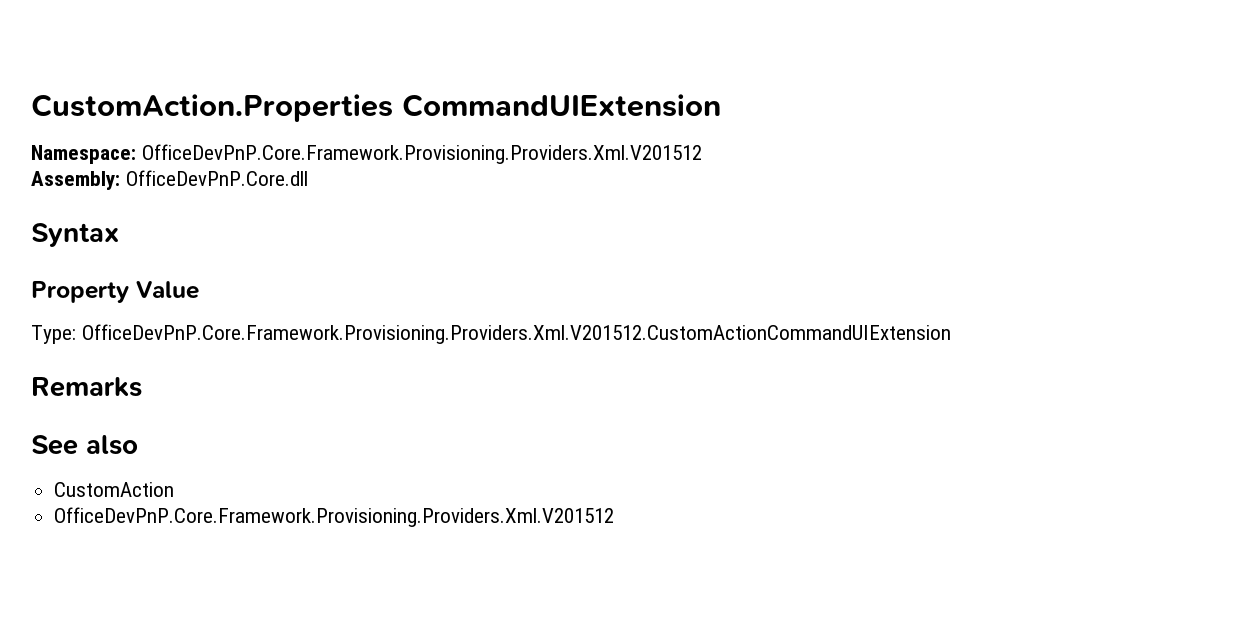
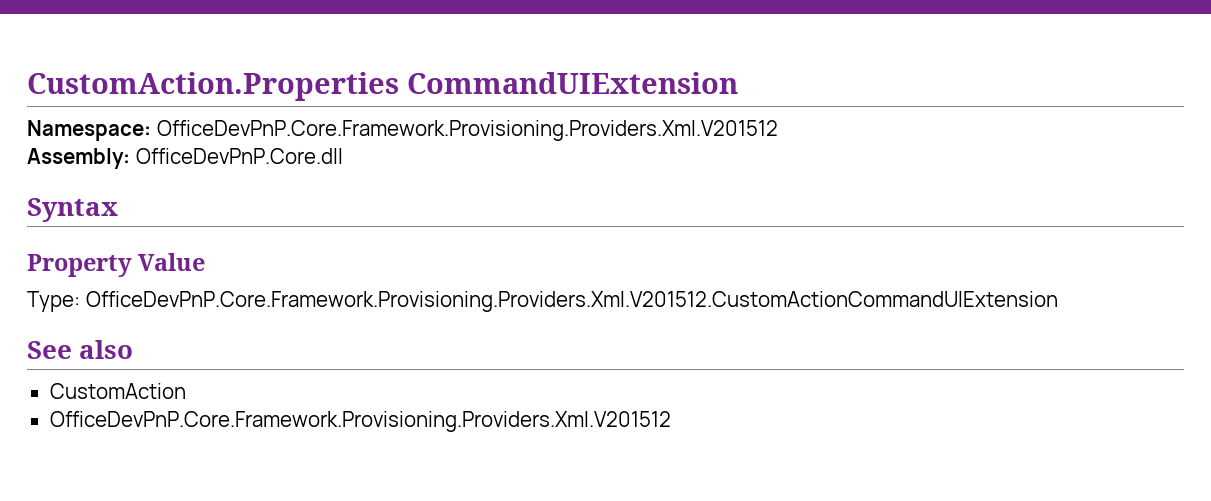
- Remarks

